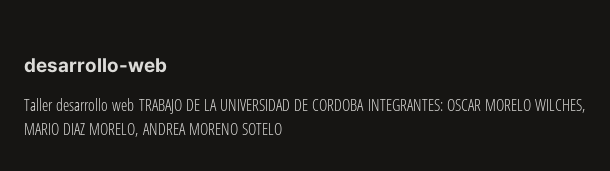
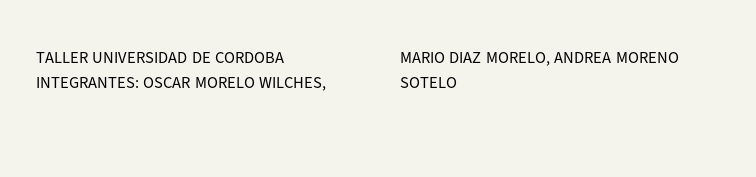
- desarrollo-web
- Taller desarrollo web TRABAJO DE LA UNIVERSIDAD DE CORDOBA INTEGRANTES: OSCAR MORELO WILCHES, MARIO DIAZ MORELO, ANDREA MORENO SOTELO
+ TALLER UNIVERSIDAD DE CORDOBA INTEGRANTES: OSCAR MORELO WILCHES, MARIO DIAZ MORELO, ANDREA MORENO SOTELO

